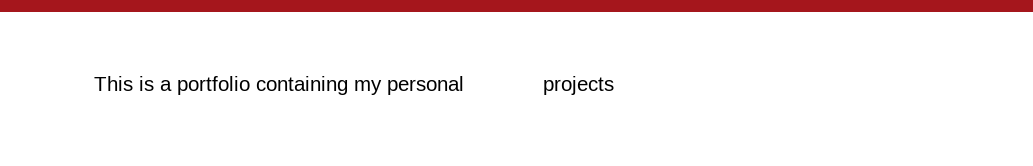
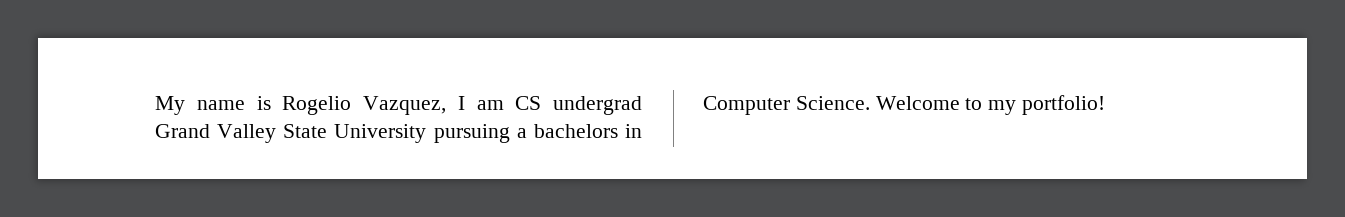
- This is a portfolio containing my personal projects
+ My name is Rogelio Vazquez, I am CS undergrad Grand Valley State University pursuing a bachelors in Computer Science. Welcome to my portfolio!

